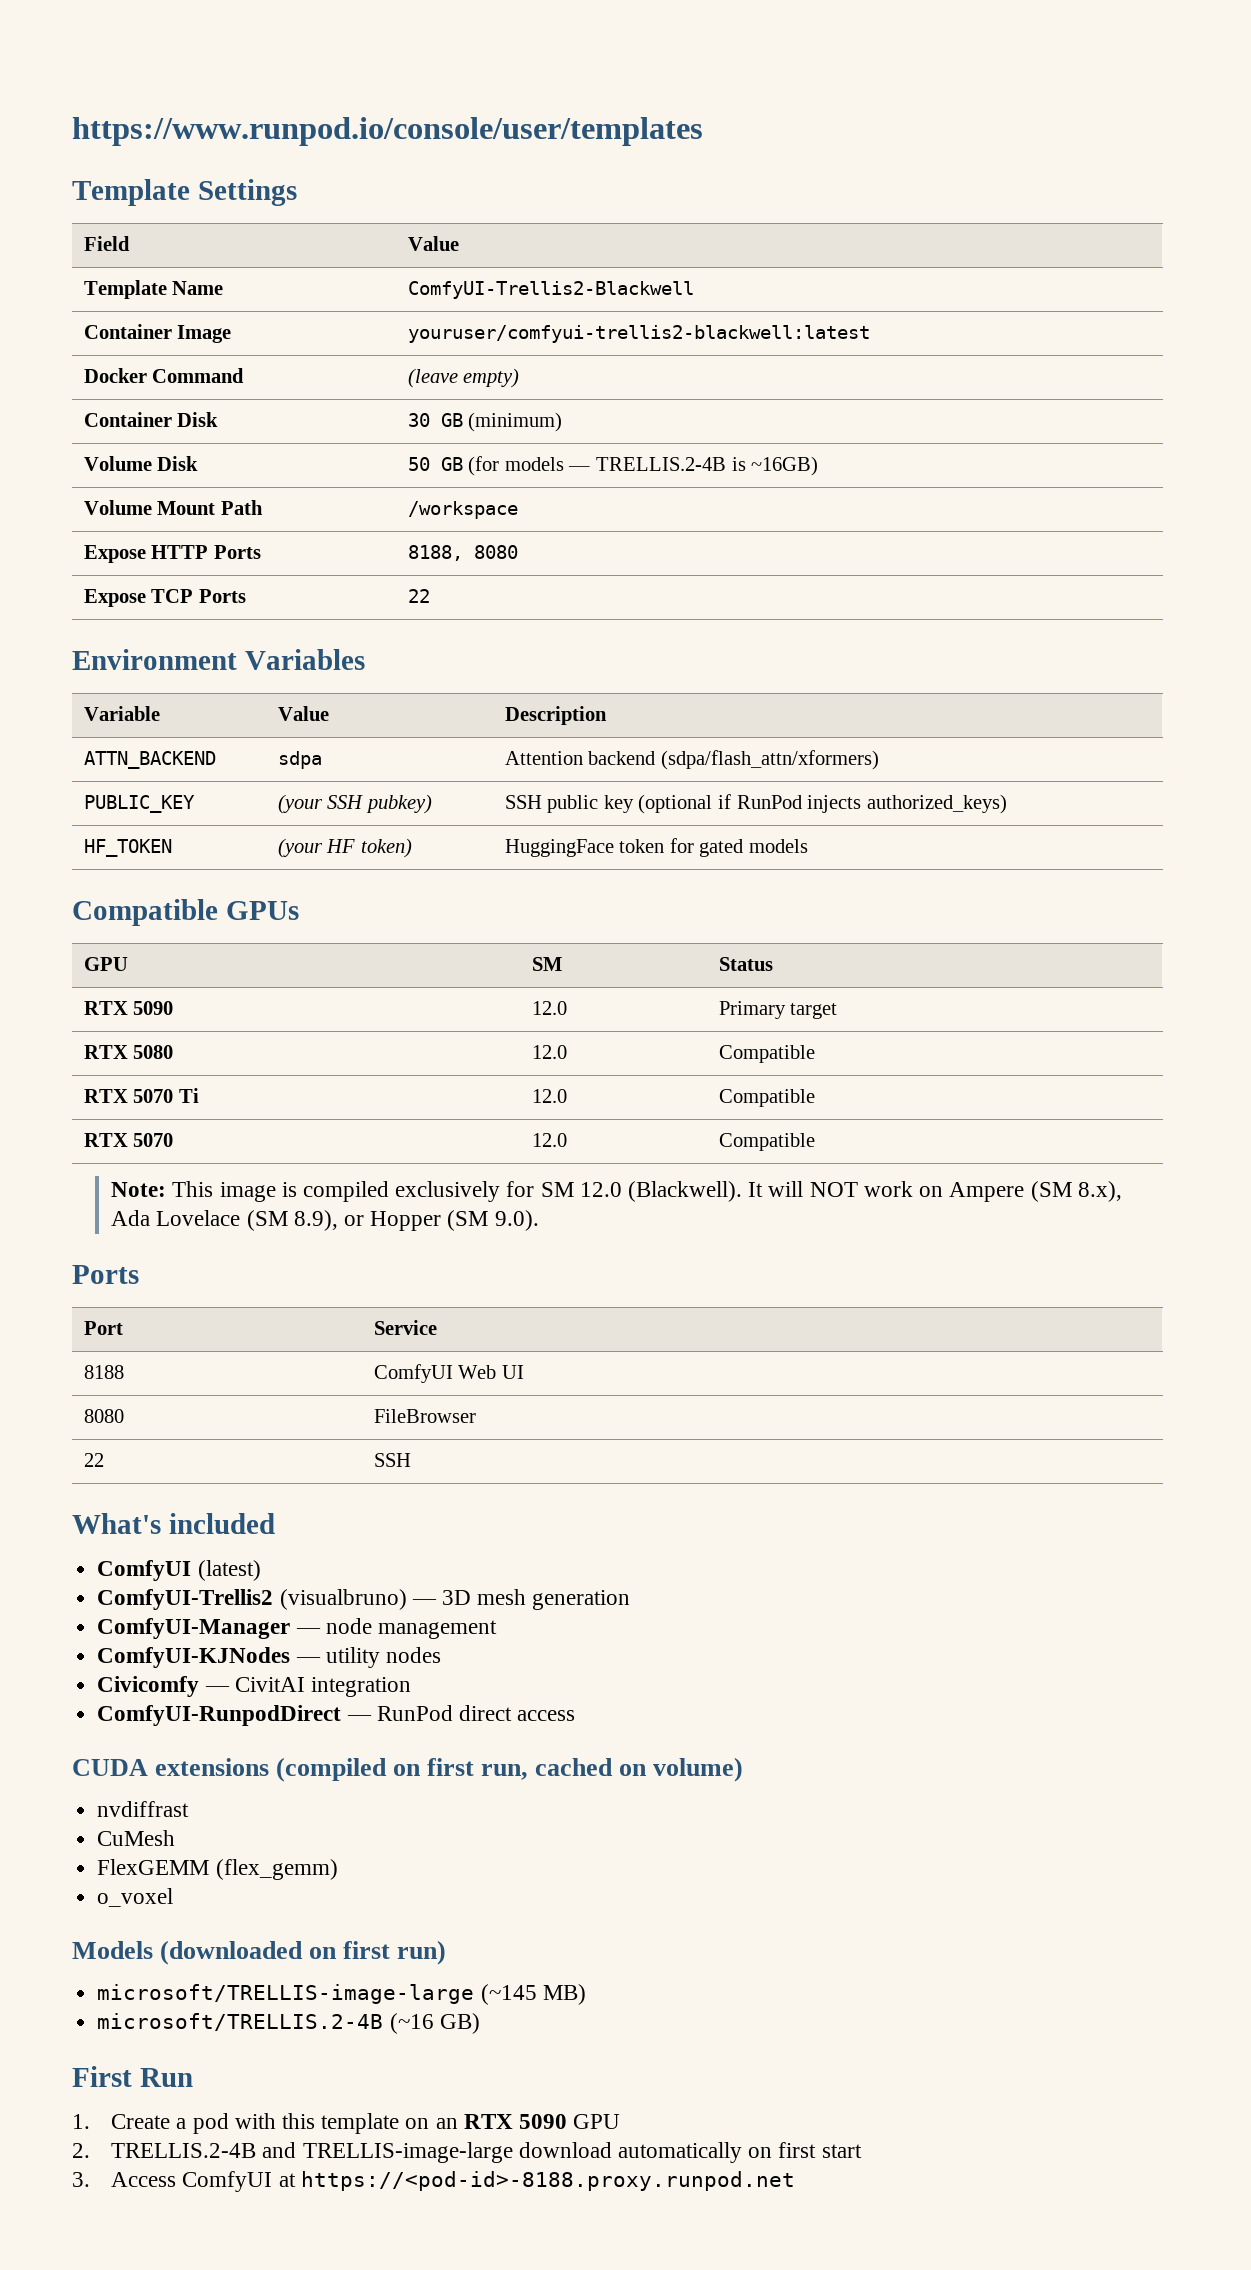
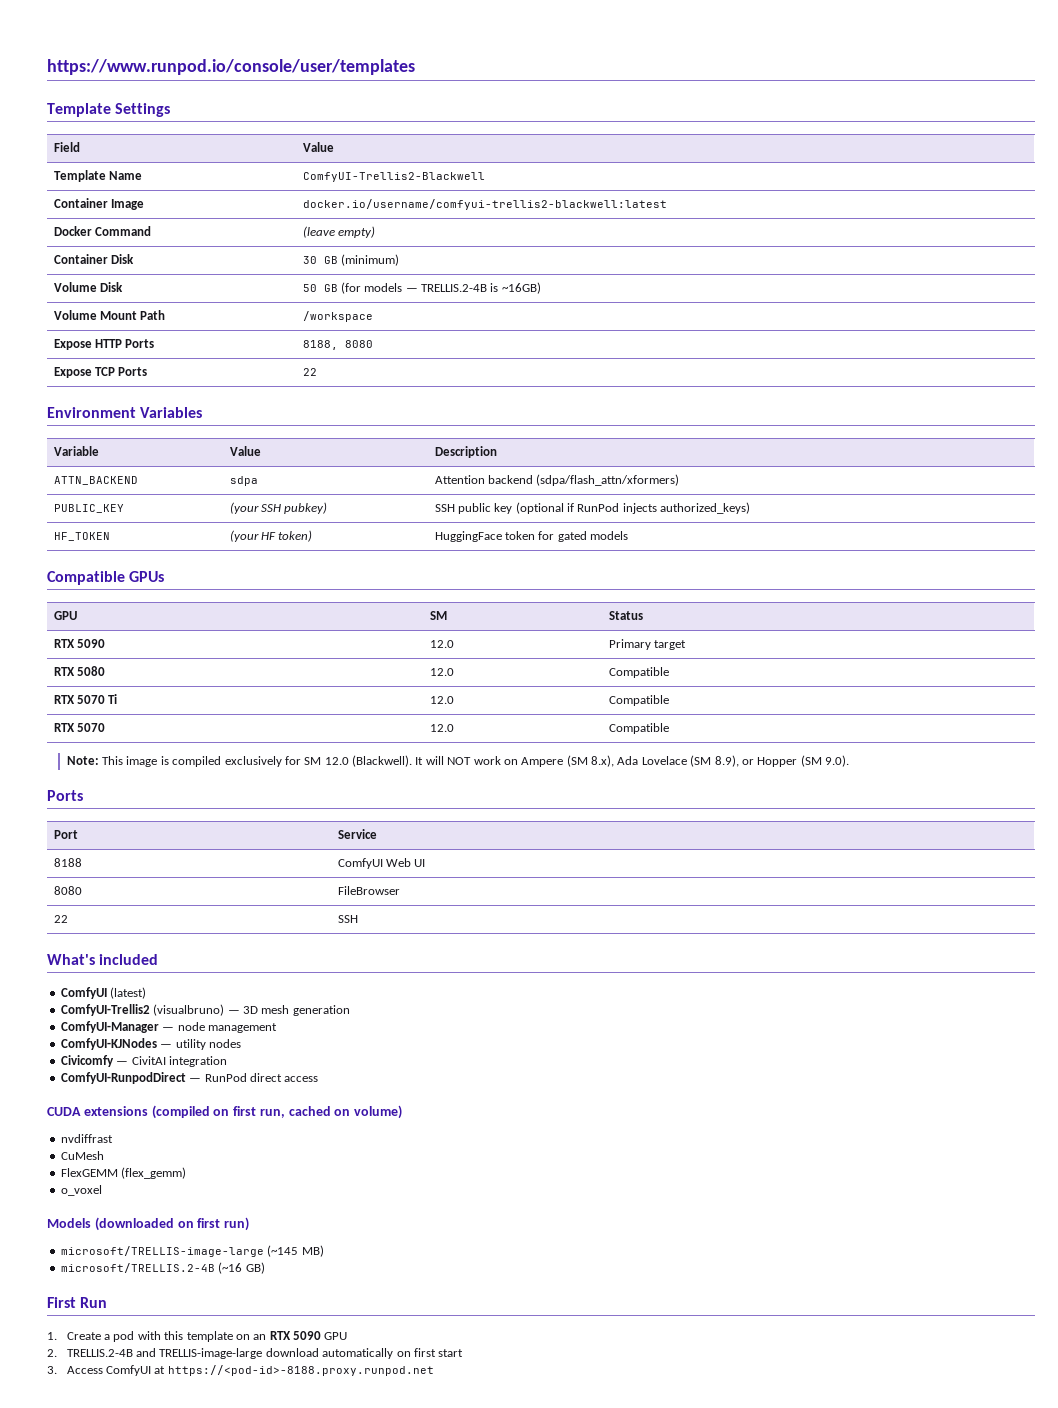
- Container Image | youruser/comfyui-trellis2-blackwell:latest
+ Container Image | docker.io/username/comfyui-trellis2-blackwell:latest

